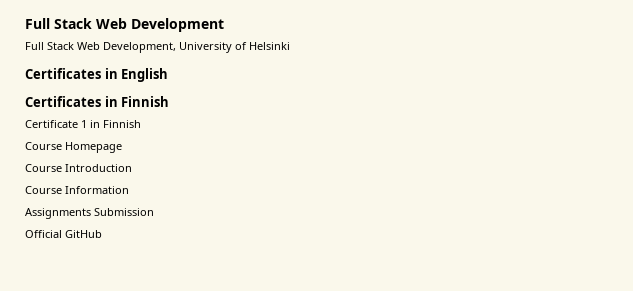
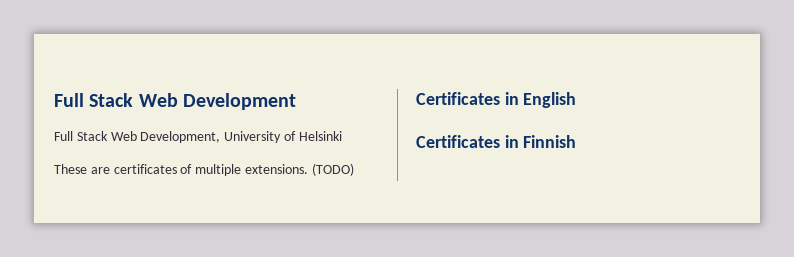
+ These are certificates of multiple extensions. (TODO)
- Certificate 1 in Finnish
- Course Homepage
- Course Introduction
- Course Information
- Assignments Submission
- Official GitHub

